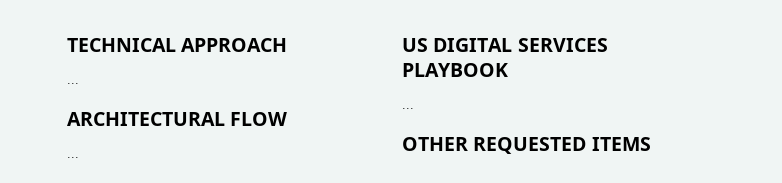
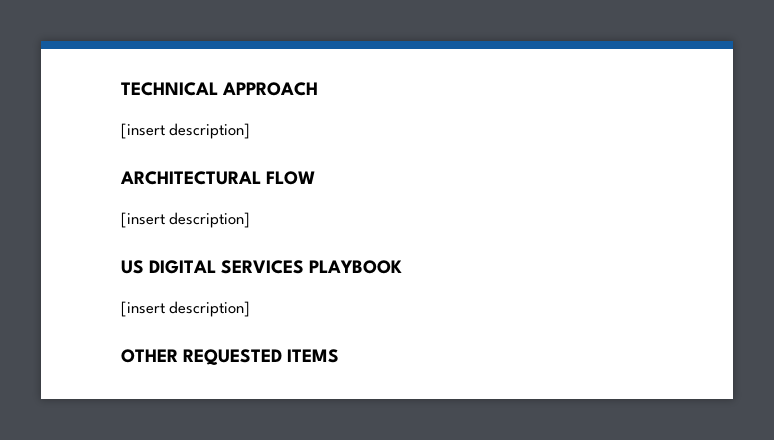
  TECHNICAL APPROACH
- ...
+ [insert description]
  ARCHITECTURAL FLOW
- ...
+ [insert description]
  US DIGITAL SERVICES PLAYBOOK
- ...
+ [insert description]

